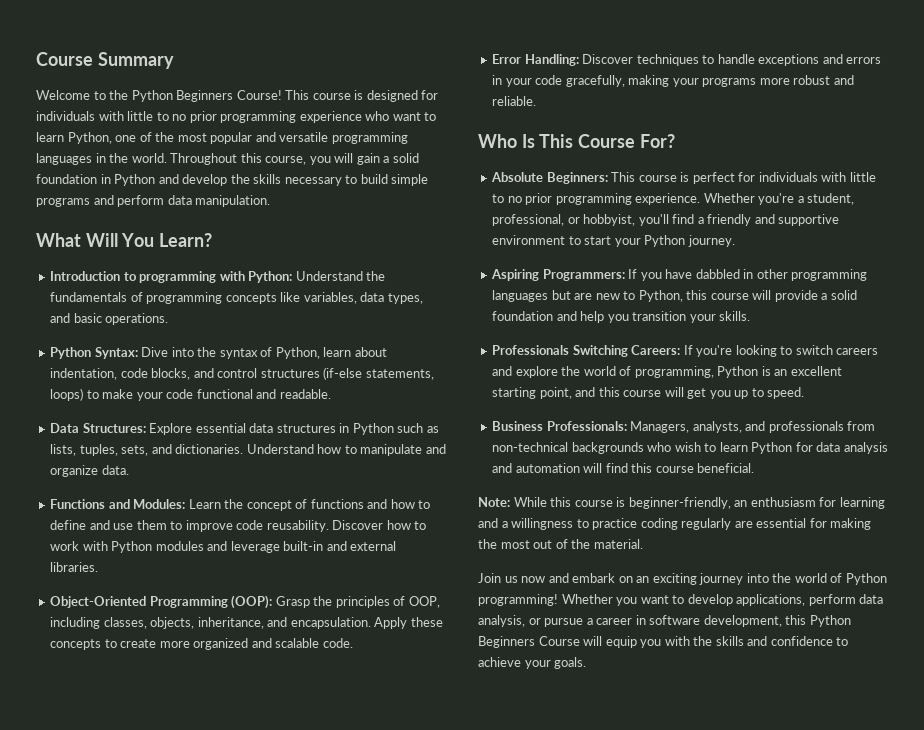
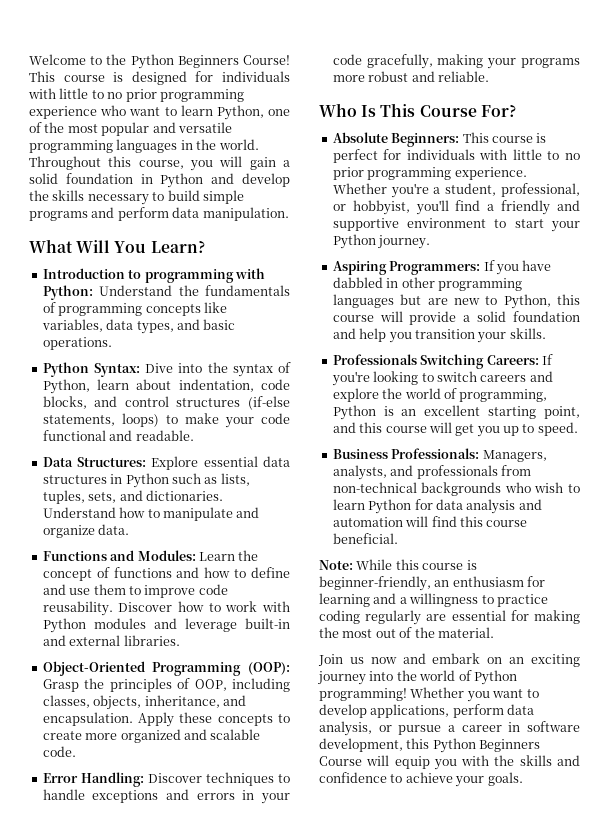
- Course Summary

